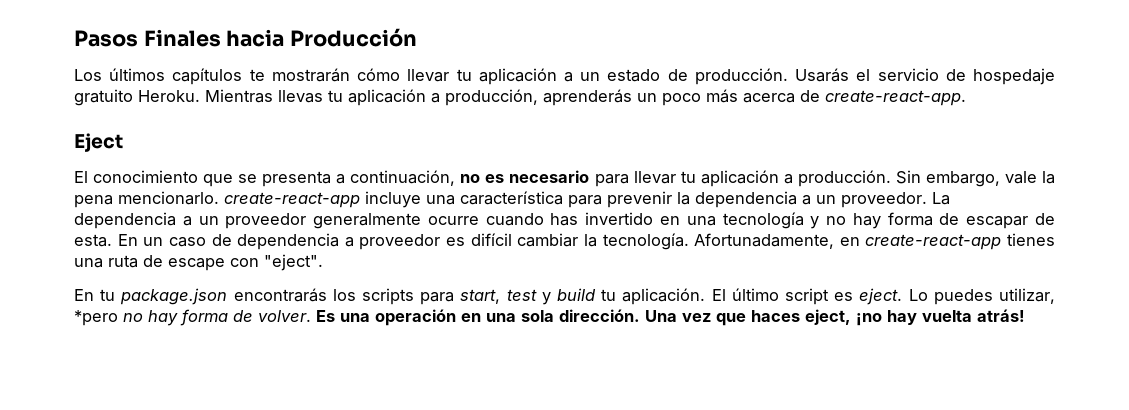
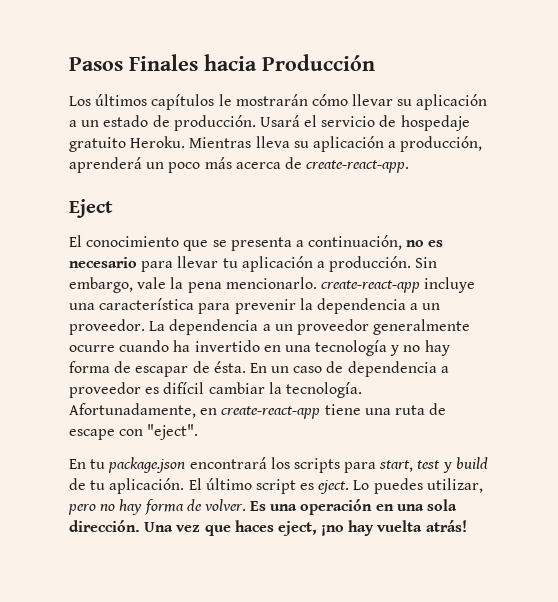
- Los últimos capítulos te mostrarán cómo llevar tu aplicación a un estado de producción.
+ Los últimos capítulos le mostrarán cómo llevar su aplicación a un estado de producción.
- Usarás el servicio de hospedaje gratuito Heroku.
+ Usará el servicio de hospedaje gratuito Heroku.
- Mientras llevas tu aplicación a producción, aprenderás un poco más acerca de create-react-app.
+ Mientras lleva su aplicación a producción, aprenderá un poco más acerca de create-react-app.
- La dependencia a un proveedor generalmente ocurre cuando has invertido en una tecnología y no hay forma de escapar de esta.
+ La dependencia a un proveedor generalmente ocurre cuando ha invertido en una tecnología y no hay forma de escapar de ésta.
- Afortunadamente, en create-react-app tienes una ruta de escape con "eject".
+ Afortunadamente, en create-react-app tiene una ruta de escape con "eject".
- En tu package.json encontrarás los scripts para start, test y build tu aplicación.
+ En tu package.json encontrará los scripts para start, test y build de tu aplicación.
- Lo puedes utilizar, *pero no hay forma de volver.
+ Lo puedes utilizar, pero no hay forma de volver.

